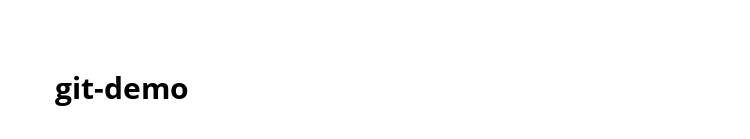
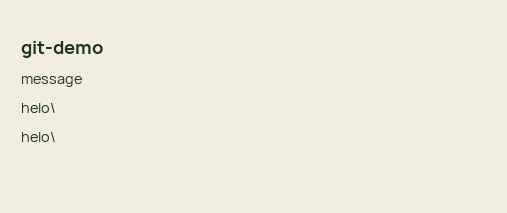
+ message
+ helo\
+ helo\

